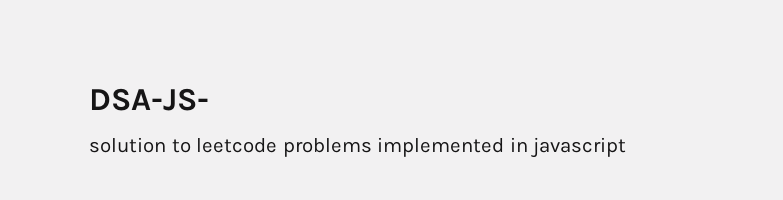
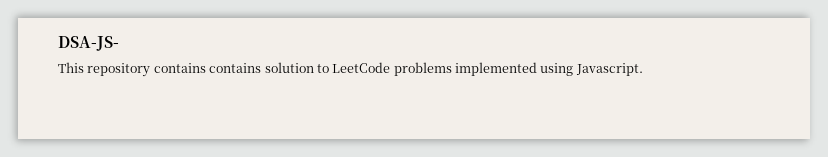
- solution to leetcode problems implemented in javascript
+ This repository contains contains solution to LeetCode problems implemented using Javascript.

